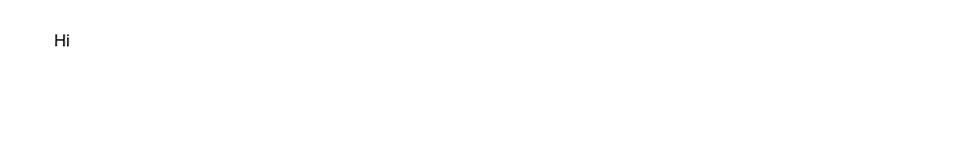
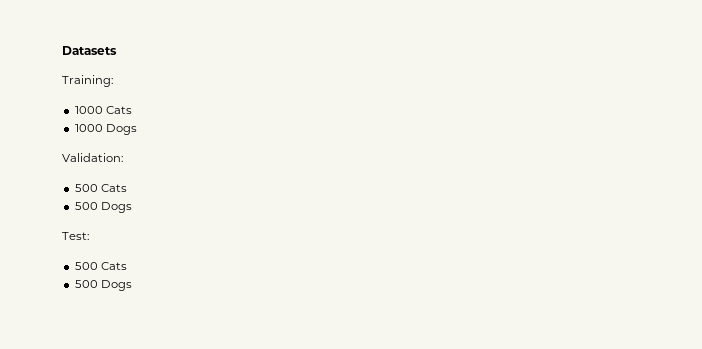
- Hi
+ Datasets
+ Training:
+ 1000 Cats
+ 1000 Dogs
+ Validation:
+ 500 Cats
+ 500 Dogs
+ Test:
+ 500 Cats
+ 500 Dogs

